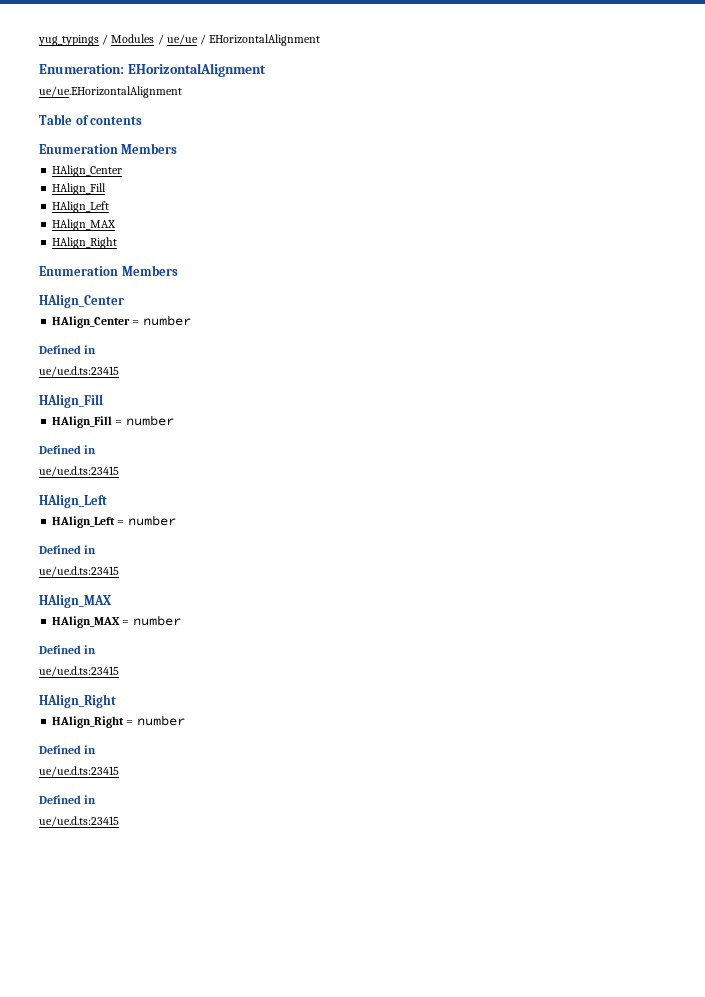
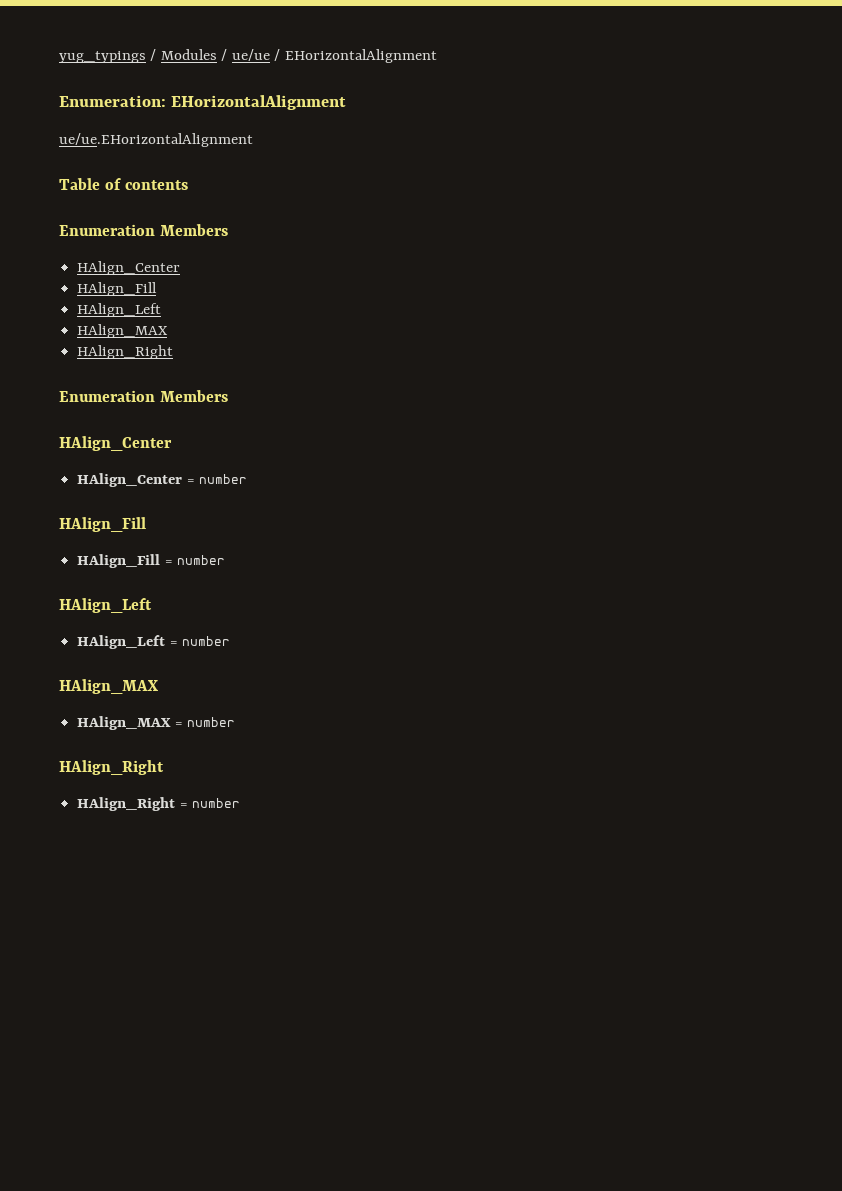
  HAlign_Center = number
- Defined in
- ue/ue.d.ts:23415
  HAlign_Fill = number
- Defined in
- ue/ue.d.ts:23415
  HAlign_Left = number
- Defined in
- ue/ue.d.ts:23415
  HAlign_MAX = number
- Defined in
- ue/ue.d.ts:23415
  HAlign_Right = number
- Defined in
- ue/ue.d.ts:23415
- Defined in
- ue/ue.d.ts:23415

